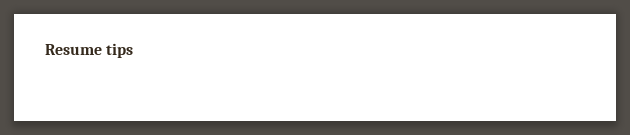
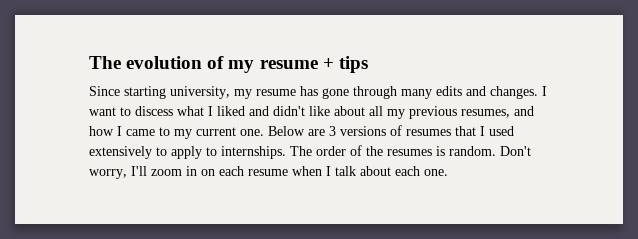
- Resume tips
+ The evolution of my resume + tips
+ Since starting university, my resume has gone through many edits and changes. I want to discess what I liked and didn't like about all my previous resumes, and how I came to my current one. Below are 3 versions of resumes that I used extensively to apply to internships. The order of the resumes is random. Don't worry, I'll zoom in on each resume when I talk about each one.

